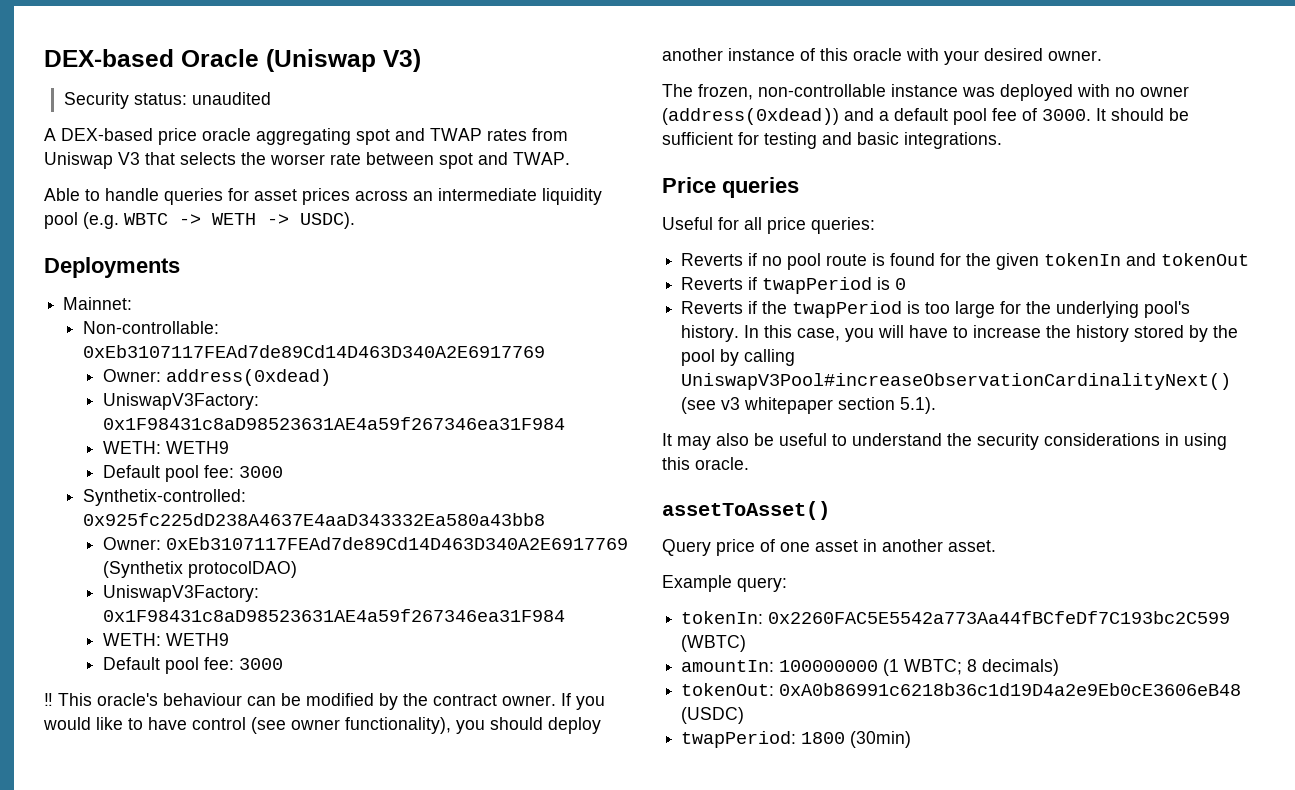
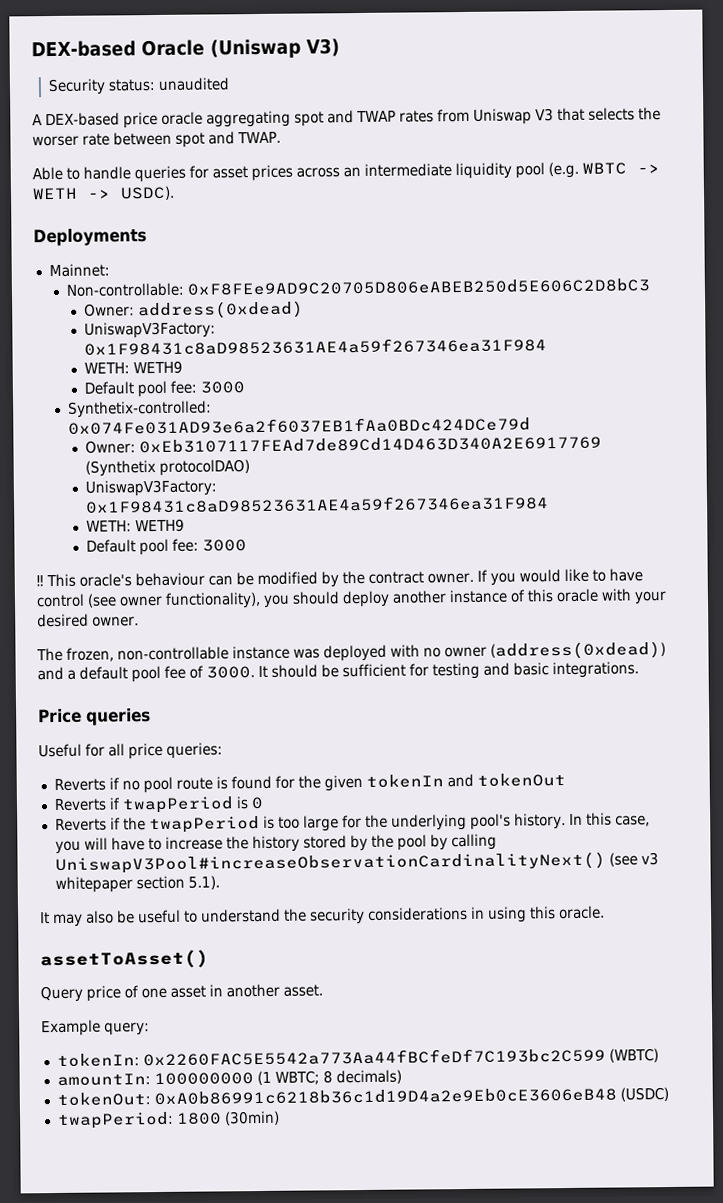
- Non-controllable: 0xEb3107117FEAd7de89Cd14D463D340A2E6917769
+ Non-controllable: 0xF8FEe9AD9C20705D806eABEB250d5E606C2D8bC3
- Synthetix-controlled: 0x925fc225dD238A4637E4aaD343332Ea580a43bb8
+ Synthetix-controlled: 0x074Fe031AD93e6a2f6037EB1fAa0BDc424DCe79d

